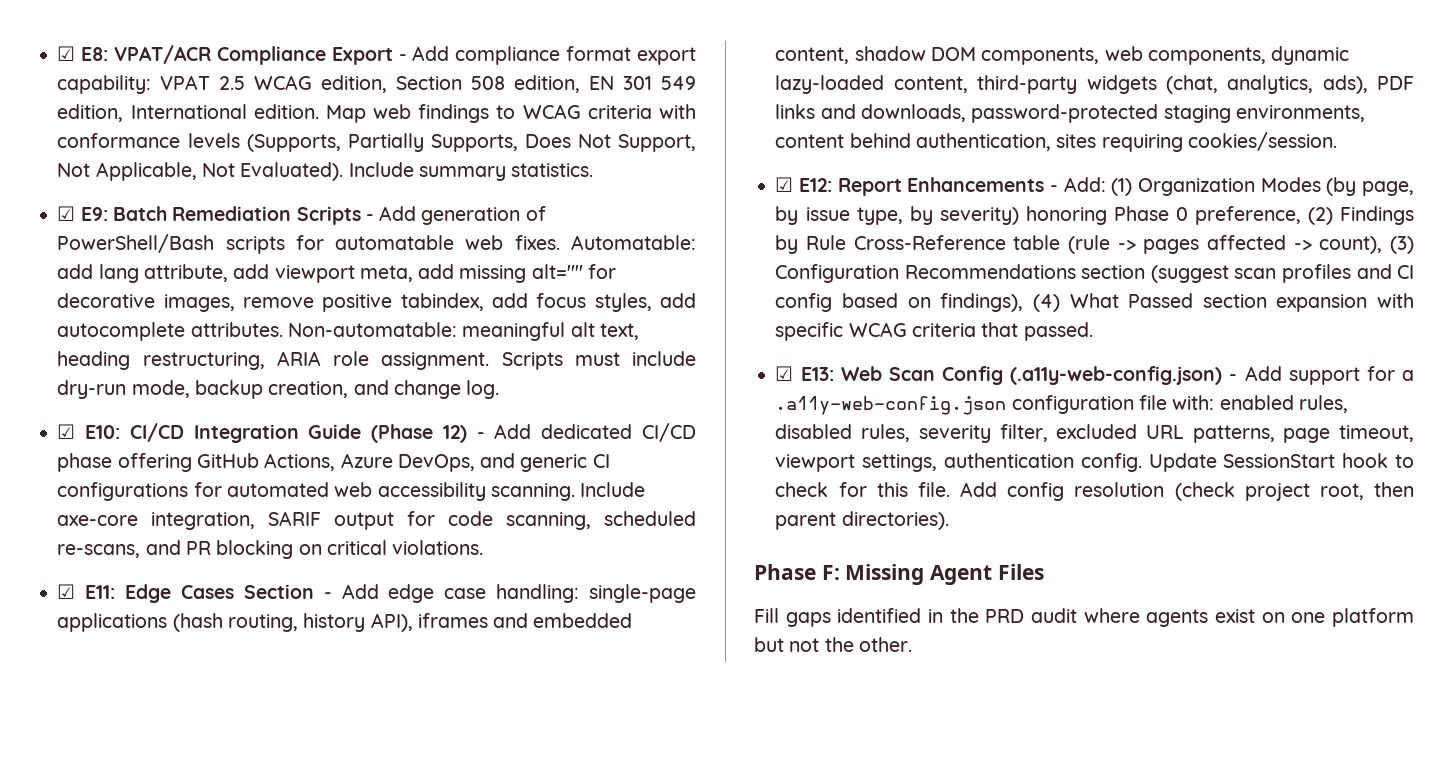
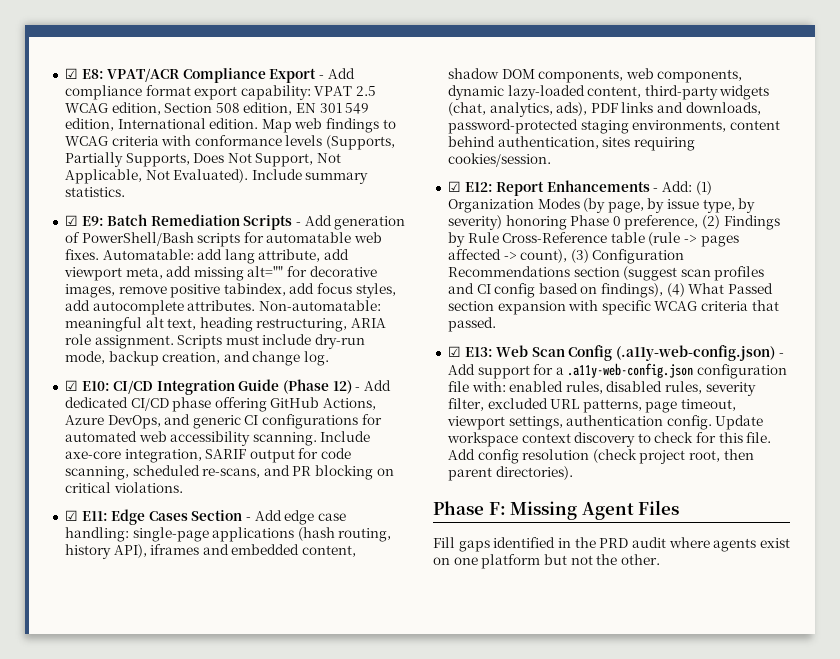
- Update SessionStart hook to check for this file.
+ Update workspace context discovery to check for this file.

